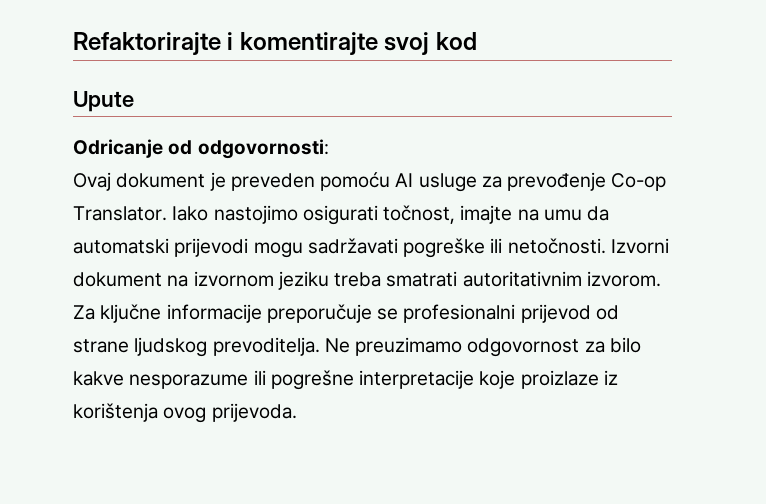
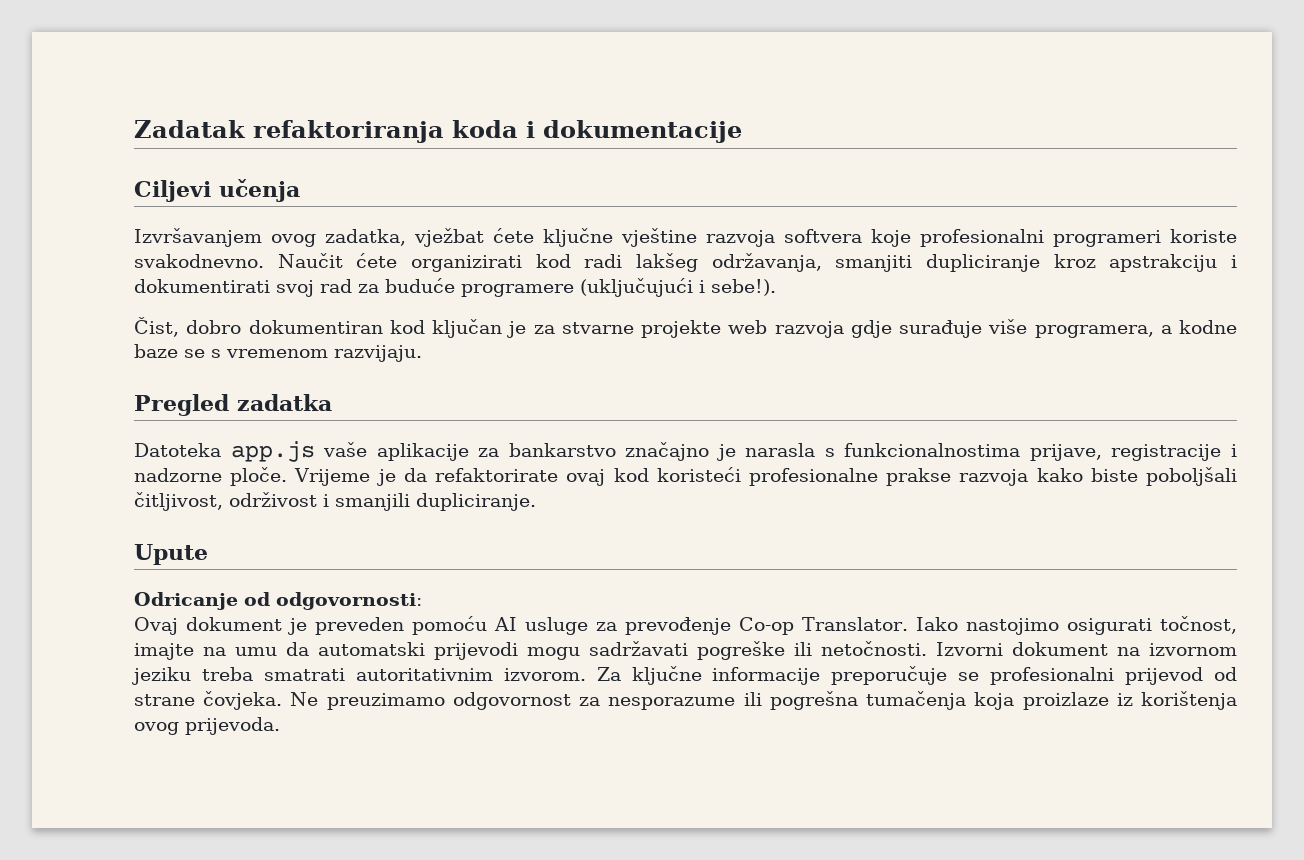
- Refaktorirajte i komentirajte svoj kod
+ Zadatak refaktoriranja koda i dokumentacije
+ Ciljevi učenja
+ Izvršavanjem ovog zadatka, vježbat ćete ključne vještine razvoja softvera koje profesionalni programeri koriste svakodnevno. Naučit ćete organizirati kod radi lakšeg održavanja, smanjiti dupliciranje kroz apstrakciju i dokumentirati svoj rad za buduće programere (uključujući i sebe!).
+ Čist, dobro dokumentiran kod ključan je za stvarne projekte web razvoja gdje surađuje više programera, a kodne baze se s vremenom razvijaju.
+ Pregled zadatka
+ Datoteka app.js vaše aplikacije za bankarstvo značajno je narasla s funkcionalnostima prijave, registracije i nadzorne ploče. Vrijeme je da refaktorirate ovaj kod koristeći profesionalne prakse razvoja kako biste poboljšali čitljivost, održivost i smanjili dupliciranje.
- Za ključne informacije preporučuje se profesionalni prijevod od strane ljudskog prevoditelja.
+ Za ključne informacije preporučuje se profesionalni prijevod od strane čovjeka.
- Ne preuzimamo odgovornost za bilo kakve nesporazume ili pogrešne interpretacije koje proizlaze iz korištenja ovog prijevoda.
+ Ne preuzimamo odgovornost za nesporazume ili pogrešna tumačenja koja proizlaze iz korištenja ovog prijevoda.

